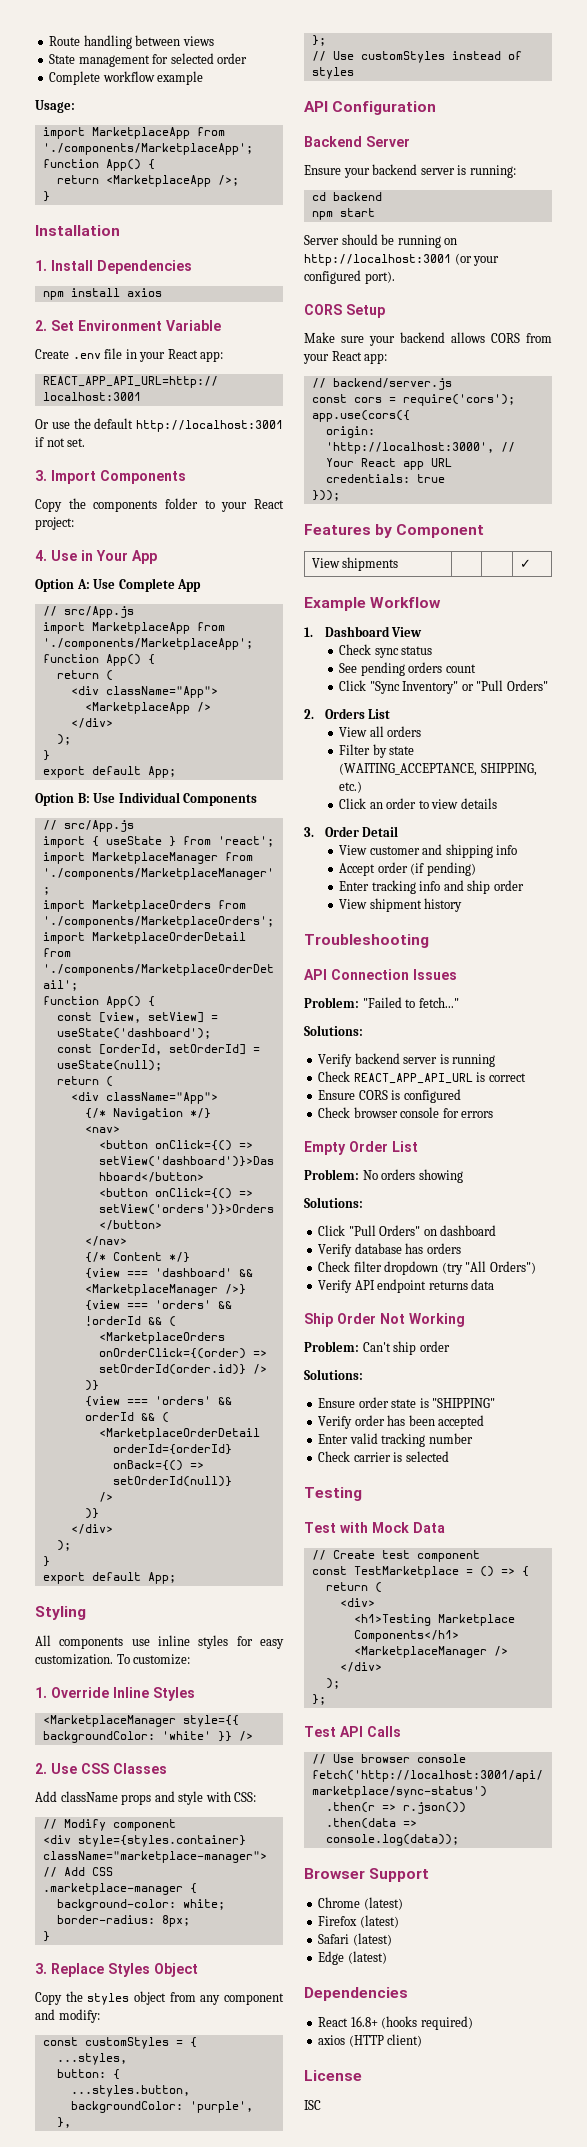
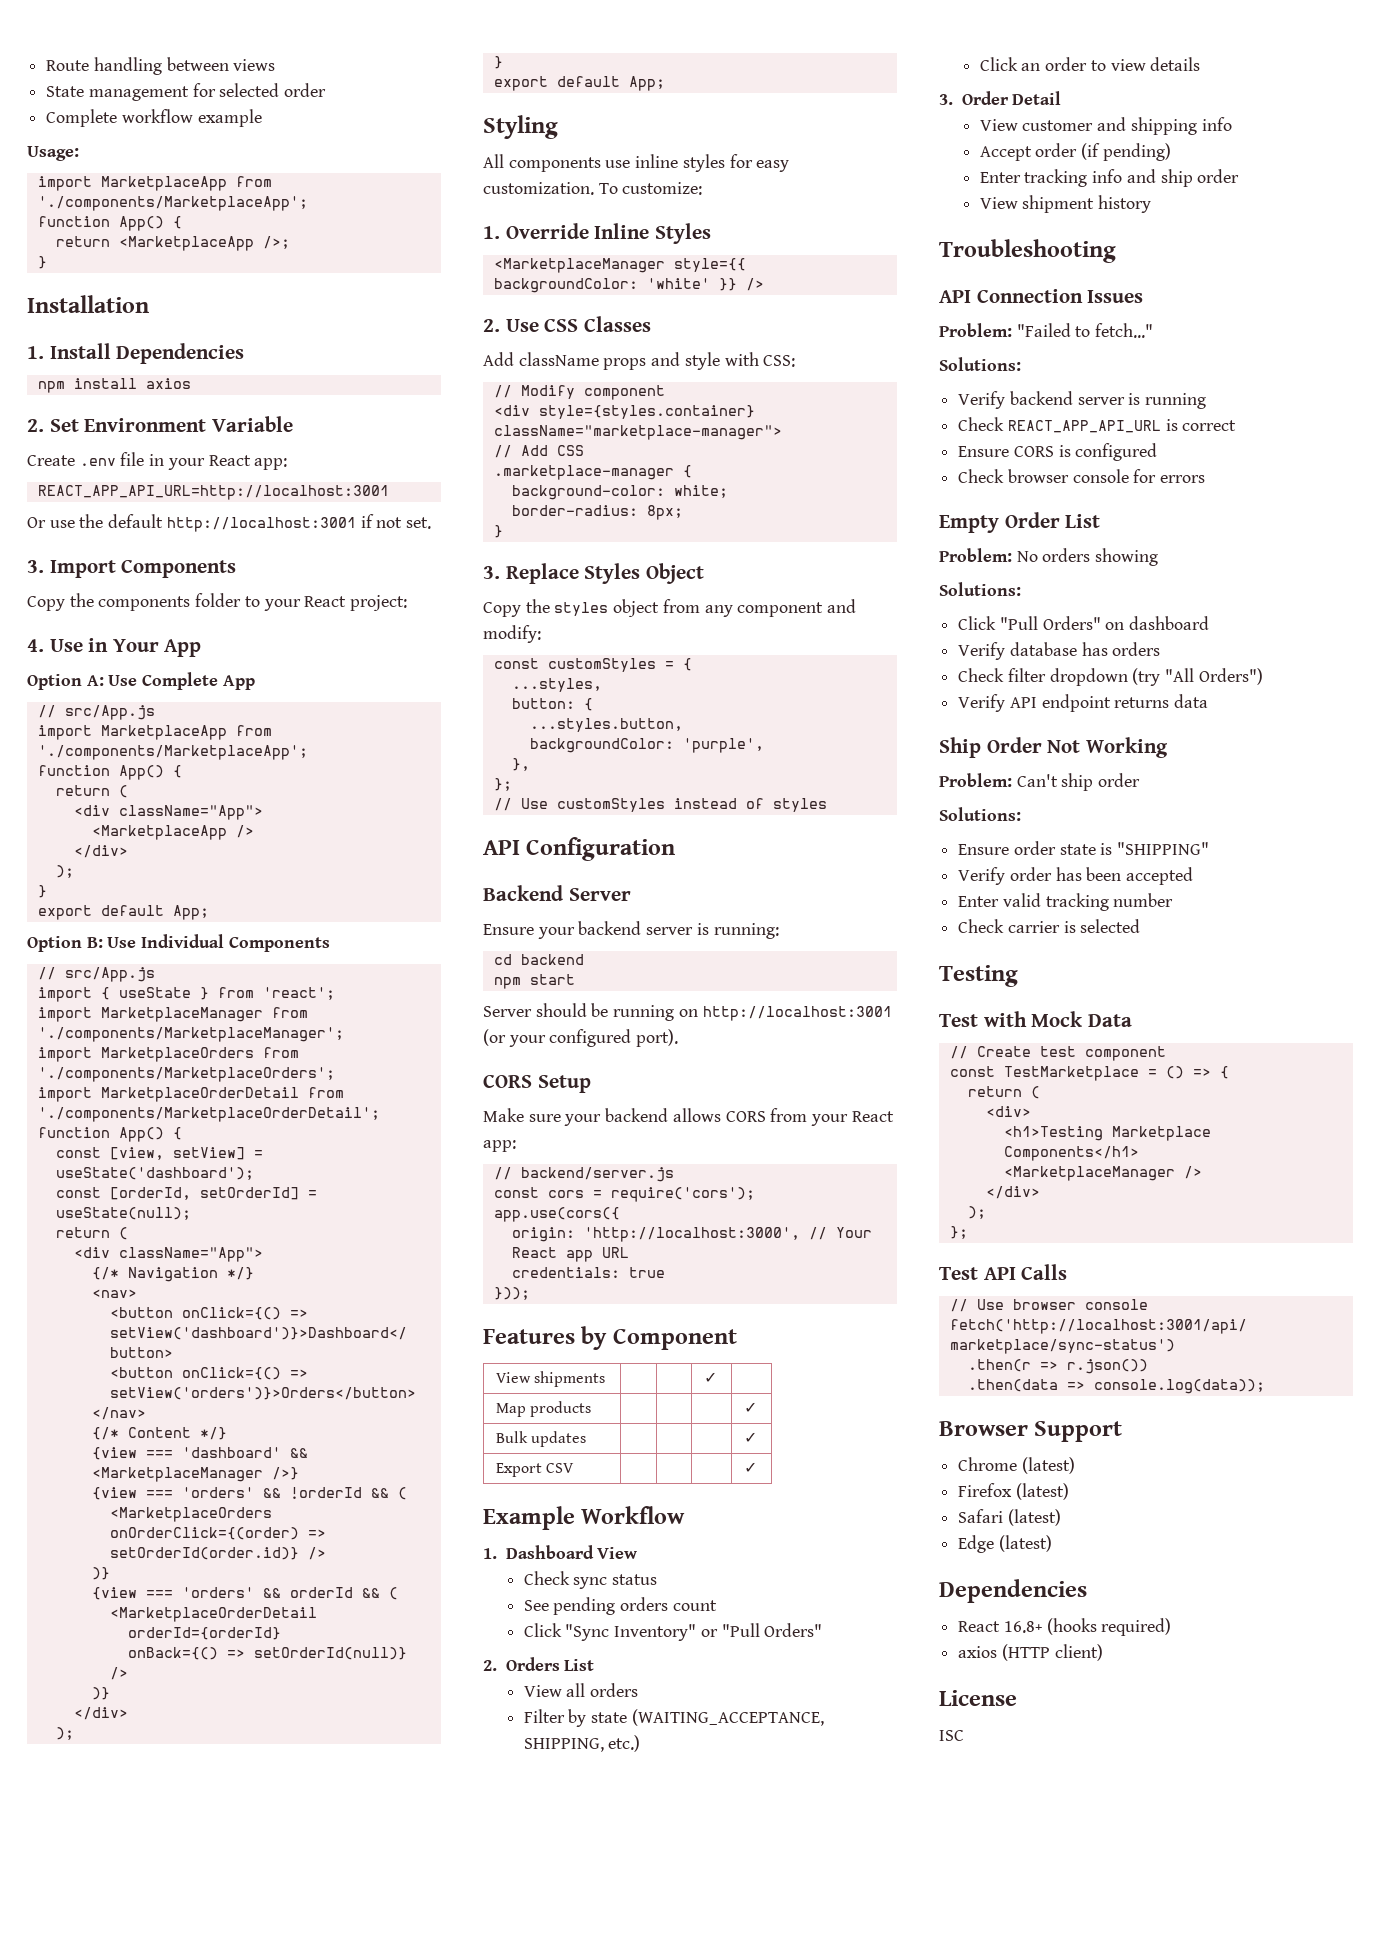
- View shipments | | | ✓
+ View shipments | | | ✓ |
+ Map products | | | | ✓
+ Bulk updates | | | | ✓
+ Export CSV | | | | ✓

